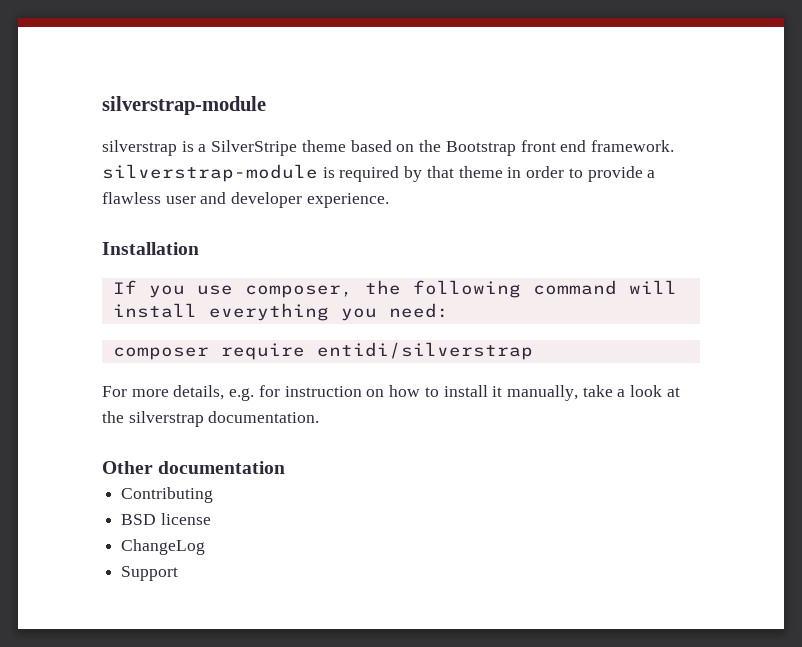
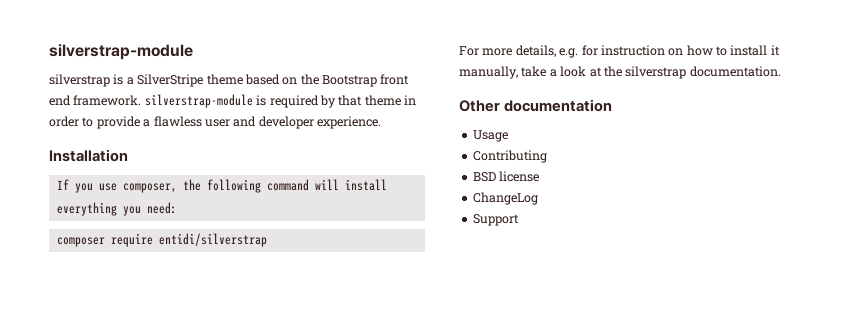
+ Usage

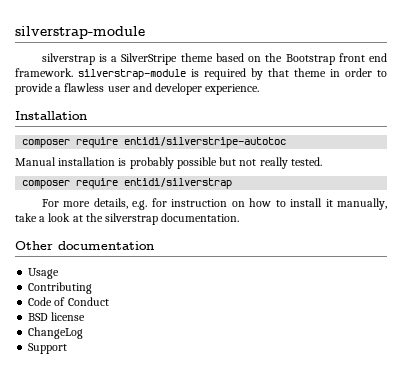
- If you use composer, the following command will install everything you need:
+ composer require entidi/silverstripe-autotoc
+ Manual installation is probably possible but not really tested.
+ Code of Conduct

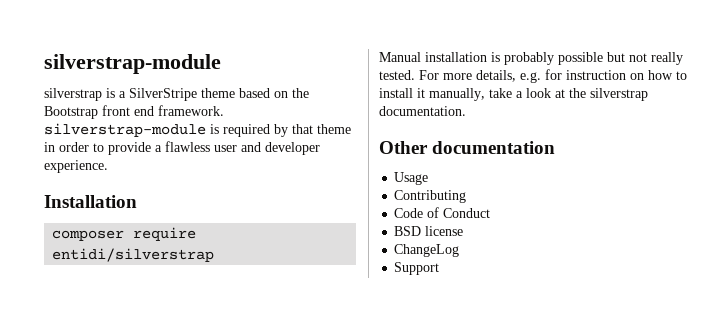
- composer require entidi/silverstripe-autotoc
+ composer require entidi/silverstrap
- Manual installation is probably possible but not really tested.
- composer require entidi/silverstrap
- For more details, e.g. for instruction on how to install it manually, take a look at the silverstrap documentation.
+ Manual installation is probably possible but not really tested. For more details, e.g. for instruction on how to install it manually, take a look at the silverstrap documentation.

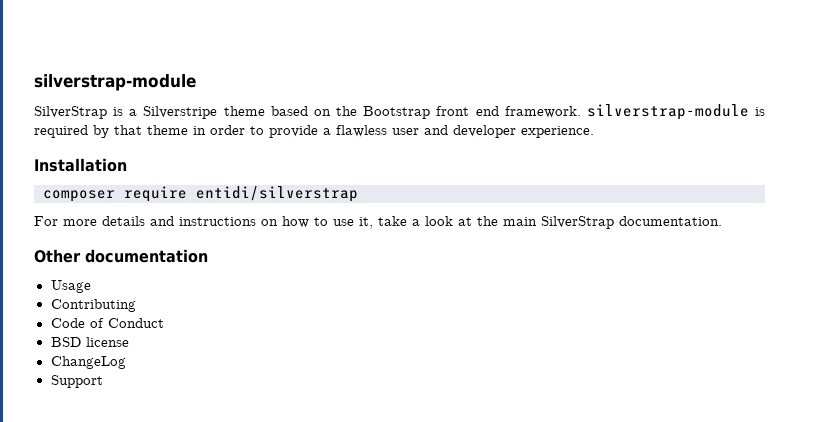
- silverstrap is a SilverStripe theme based on the Bootstrap front end framework. silverstrap-module is required by that theme in order to provide a flawless user and developer experience.
+ SilverStrap is a Silverstripe theme based on the Bootstrap front end framework. silverstrap-module is required by that theme in order to provide a flawless user and developer experience.
- Manual installation is probably possible but not really tested. For more details, e.g. for instruction on how to install it manually, take a look at the silverstrap documentation.
+ For more details and instructions on how to use it, take a look at the main SilverStrap documentation.

